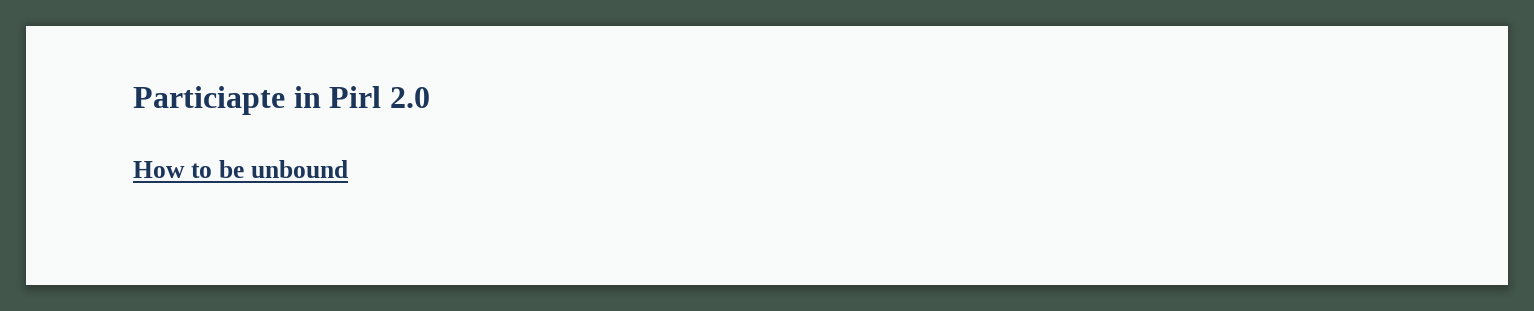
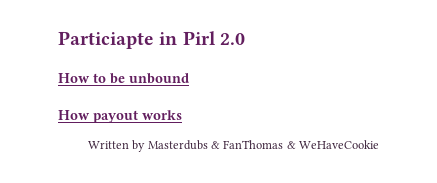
+ How payout works
+ Written by Masterdubs & FanThomas & WeHaveCookie

